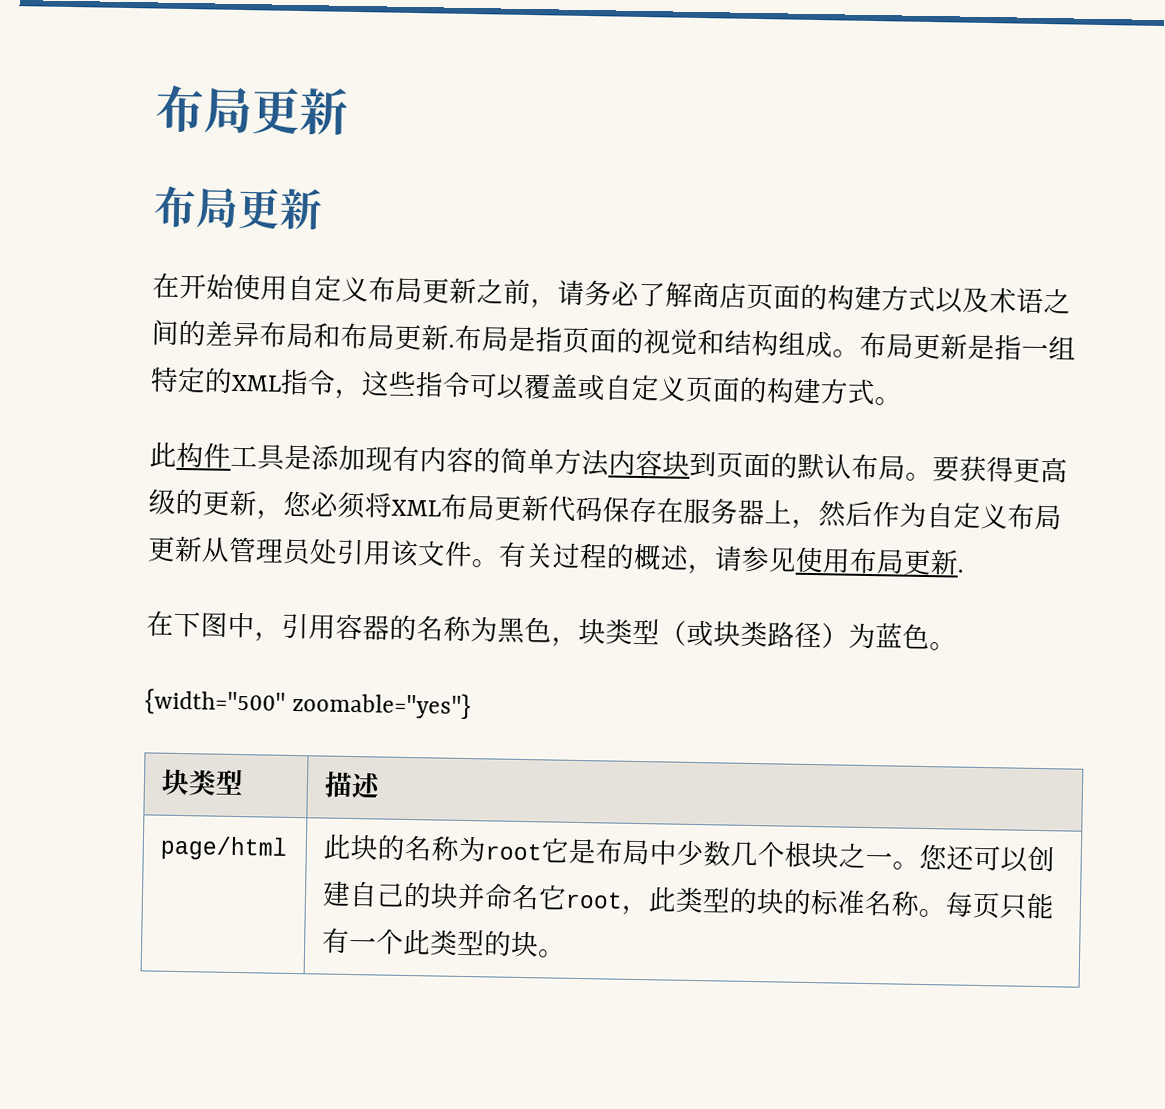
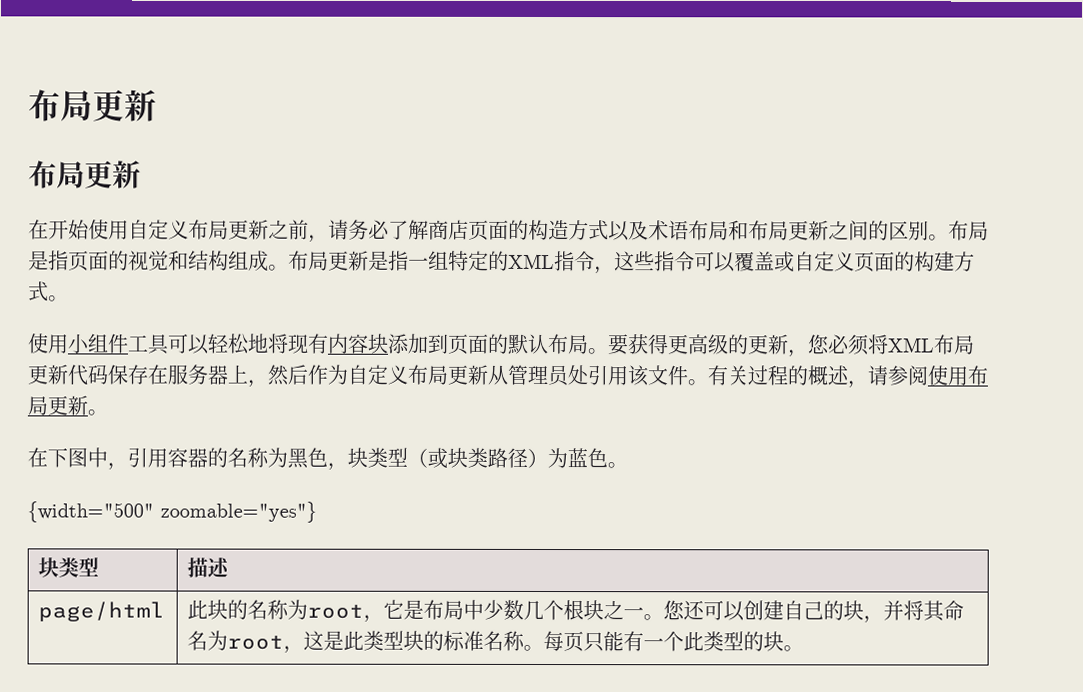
- 在开始使用自定义布局更新之前，请务必了解商店页面的构建方式以及术语之间的差异布局和布局更新.
+ 在开始使用自定义布局更新之前，请务必了解商店页面的构造方式以及术语布局和布局更新之间的区别。
- 此构件工具是添加现有内容的简单方法内容块到页面的默认布局。
+ 使用小组件工具可以轻松地将现有内容块添加到页面的默认布局。
- 有关过程的概述，请参见使用布局更新.
+ 有关过程的概述，请参阅使用布局更新。
- page/html | 此块的名称为root它是布局中少数几个根块之一。您还可以创建自己的块并命名它root，此类型的块的标准名称。每页只能有一个此类型的块。
+ page/html | 此块的名称为root，它是布局中少数几个根块之一。您还可以创建自己的块，并将其命名为root，这是此类型块的标准名称。每页只能有一个此类型的块。

